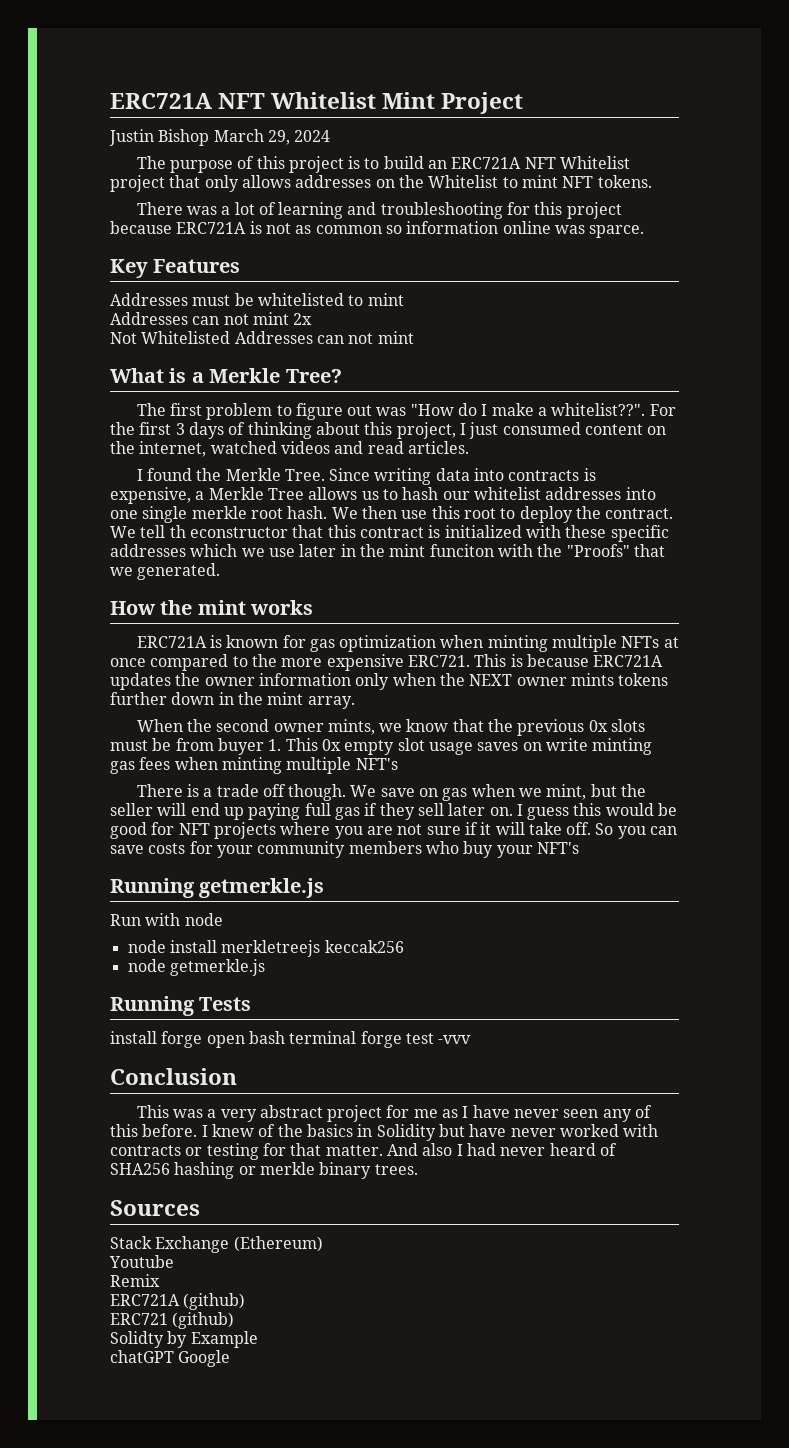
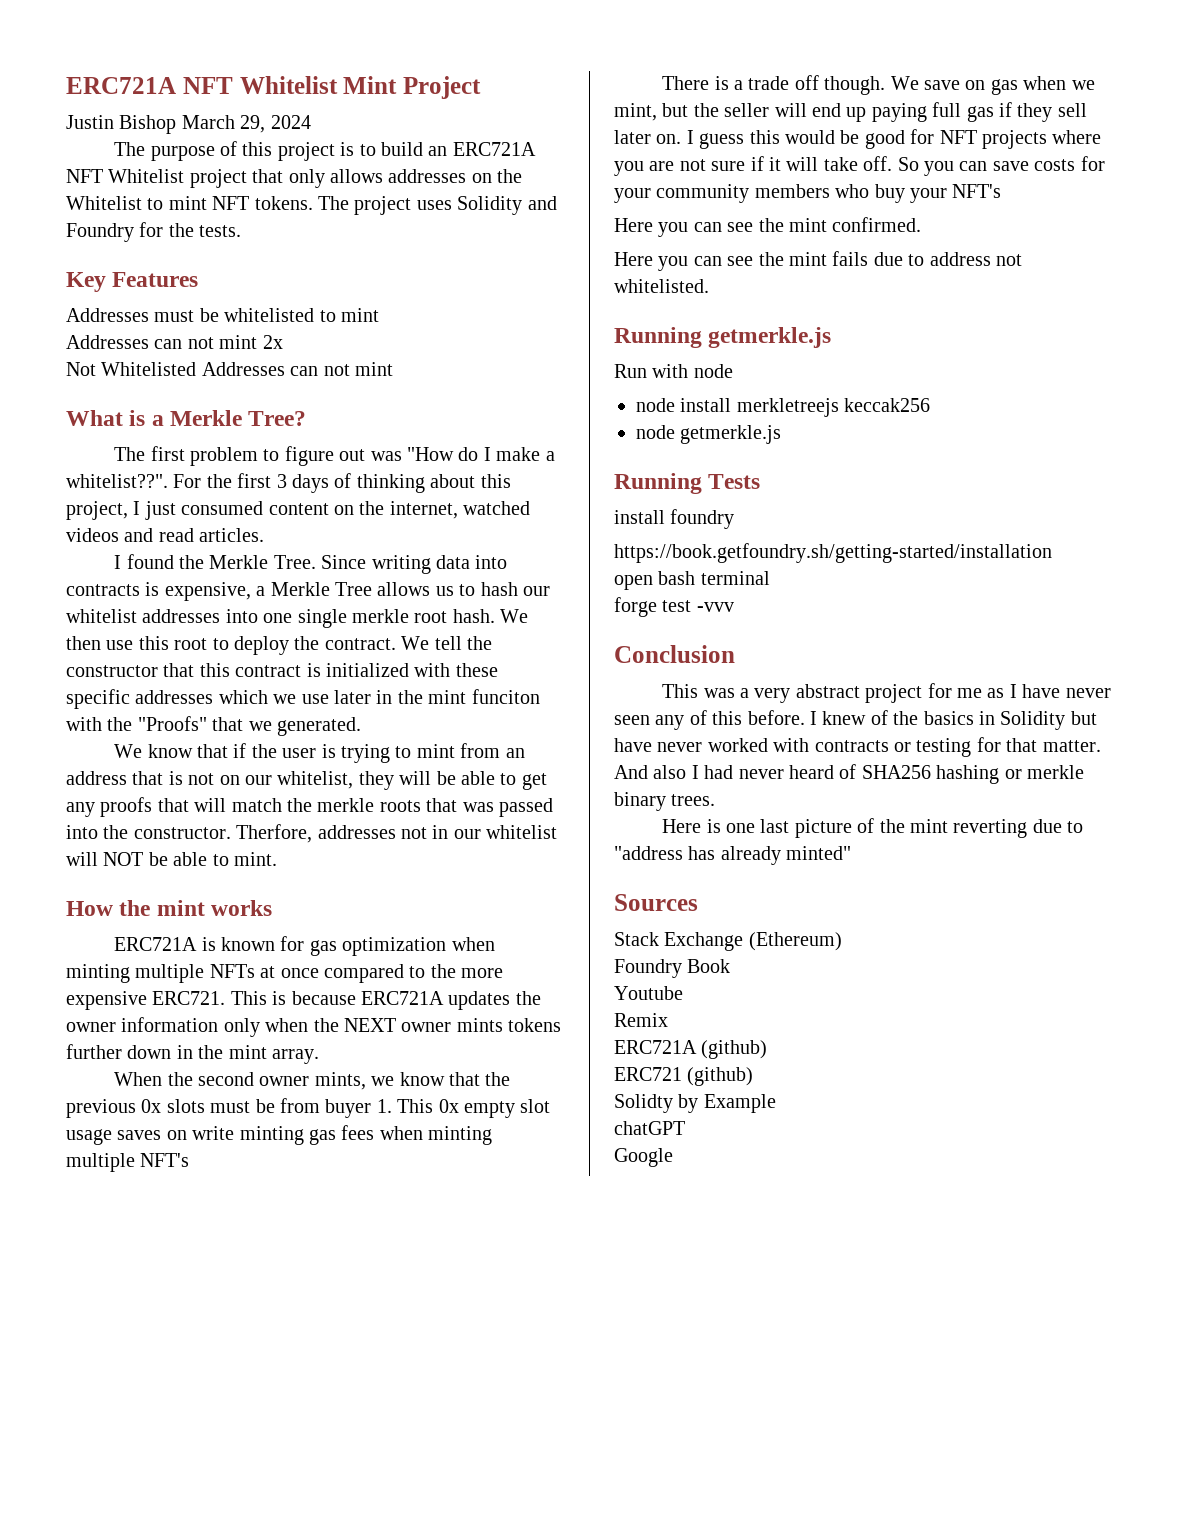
- The purpose of this project is to build an ERC721A NFT Whitelist project that only allows addresses on the Whitelist to mint NFT tokens.
- There was a lot of learning and troubleshooting for this project because ERC721A is not as common so information online was sparce.
+ The purpose of this project is to build an ERC721A NFT Whitelist project that only allows addresses on the Whitelist to mint NFT tokens. The project uses Solidity and Foundry for the tests.
- We tell th econstructor that this contract is initialized with these specific addresses which we use later in the mint funciton with the "Proofs" that we generated.
+ We tell the constructor that this contract is initialized with these specific addresses which we use later in the mint funciton with the "Proofs" that we generated.
+ We know that if the user is trying to mint from an address that is not on our whitelist, they will be able to get any proofs that will match the merkle roots that was passed into the constructor. Therfore, addresses not in our whitelist will NOT be able to mint.
+ Here you can see the mint confirmed.
+ Here you can see the mint fails due to address not whitelisted.
- install forge open bash terminal forge test -vvv
+ install foundry
+ https://book.getfoundry.sh/getting-started/installation
+ open bash terminal
+ forge test -vvv
+ Here is one last picture of the mint reverting due to "address has already minted"
+ Foundry Book
- chatGPT Google
+ chatGPT
+ Google

